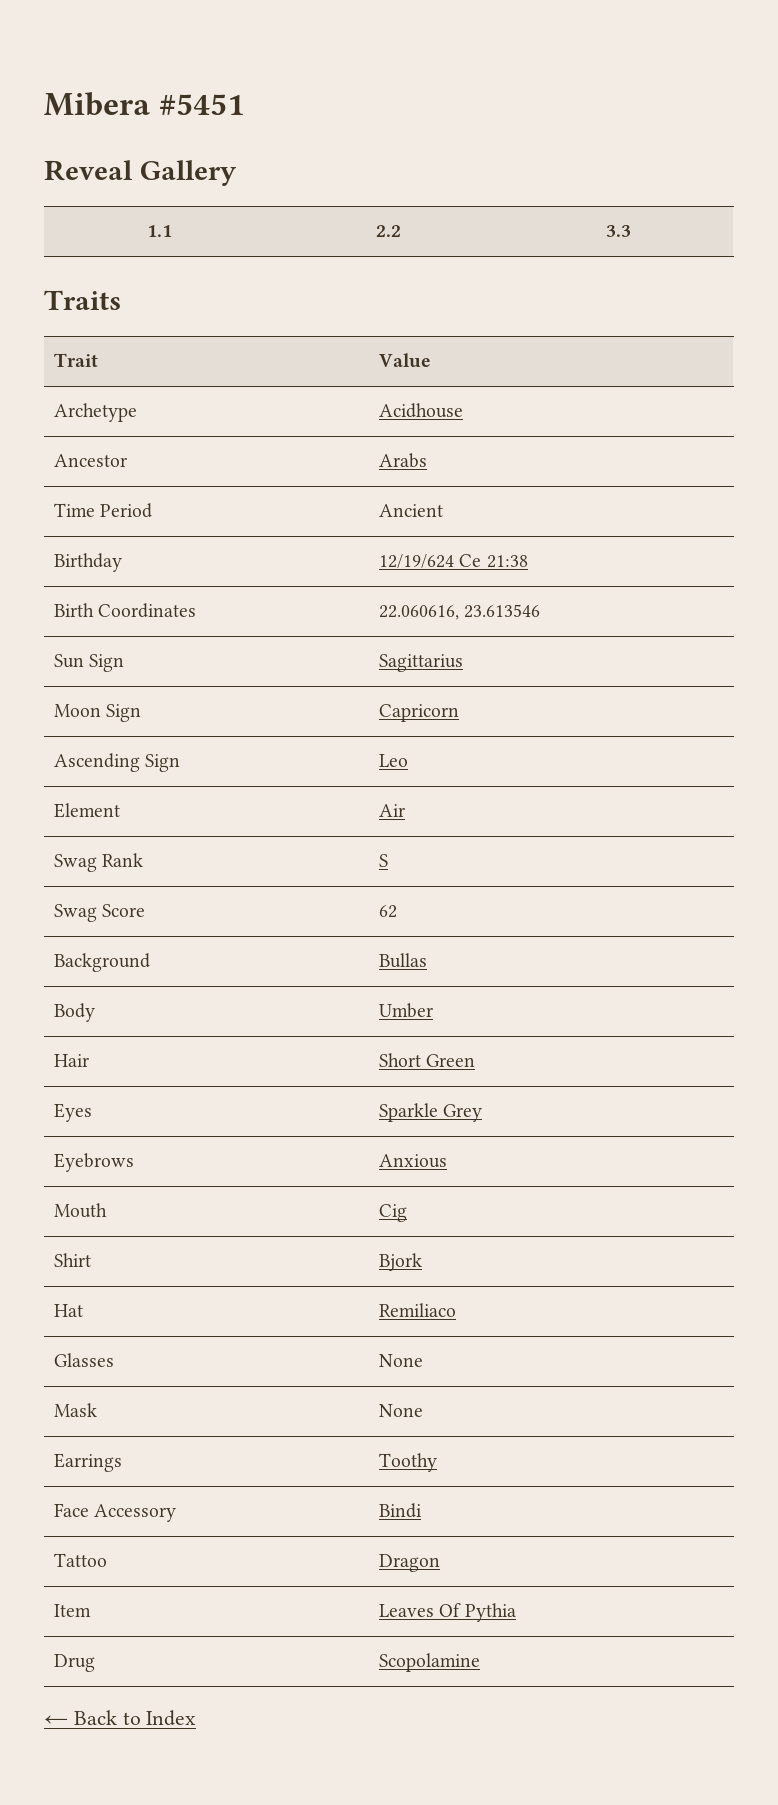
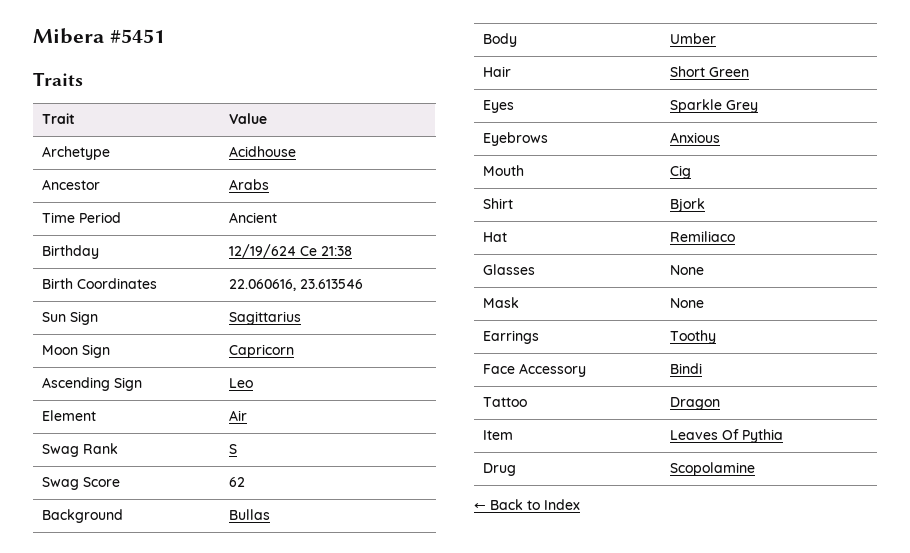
- Reveal Gallery
- 1.1 | 2.2 | 3.3

